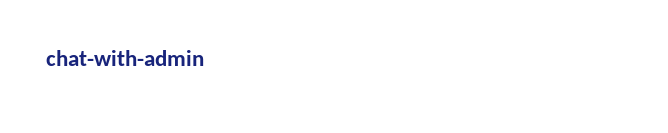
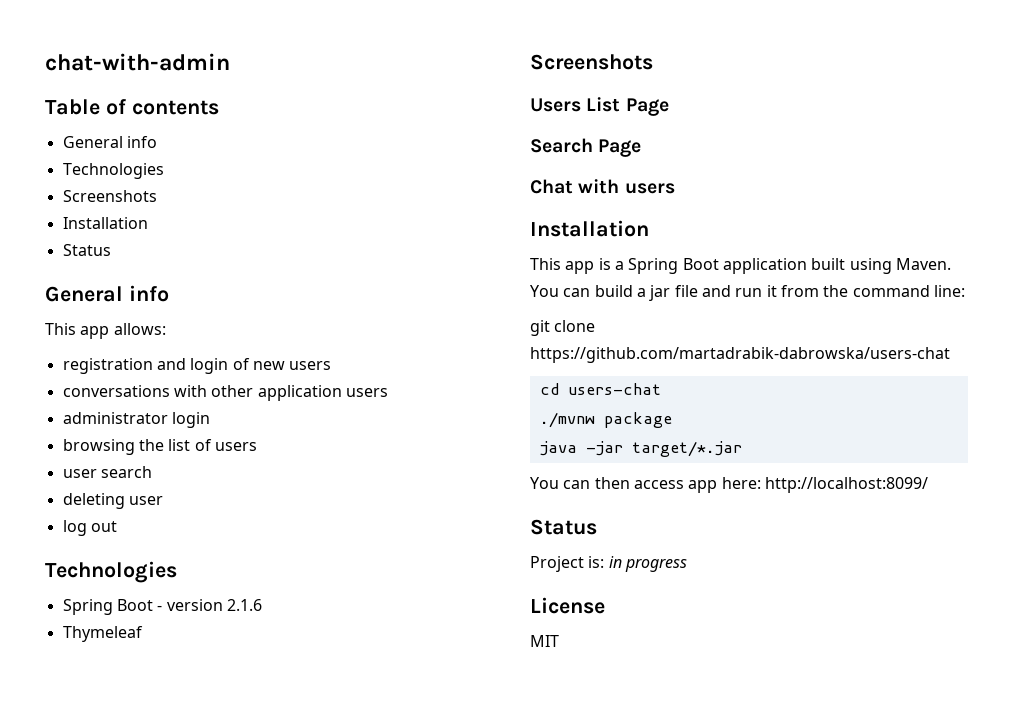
+ Table of contents
+ General info
+ Technologies
+ Screenshots
+ Installation
+ Status
+ General info
+ This app allows:
+ registration and login of new users
+ conversations with other application users
+ administrator login
+ browsing the list of users
+ user search
+ deleting user
+ log out
+ Technologies
+ Spring Boot - version 2.1.6
+ Thymeleaf
+ Screenshots
+ Users List Page
+ Search Page
+ Chat with users
+ Installation
+ This app is a Spring Boot application built using Maven. You can build a jar file and run it from the command line:
+ git clone https://github.com/martadrabik-dabrowska/users-chat
+ cd users-chat
+ ./mvnw package
+ java -jar target/*.jar
+ You can then access app here: http://localhost:8099/
+ Status
+ Project is: in progress
+ License
+ MIT

